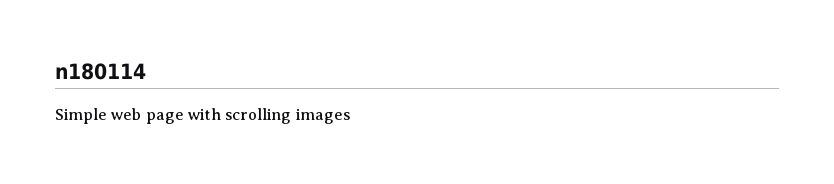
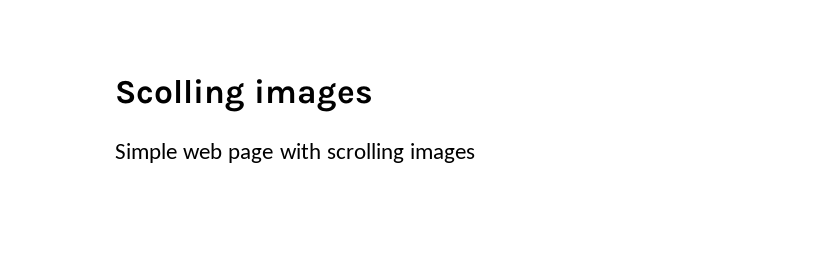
- n180114
+ Scolling images

